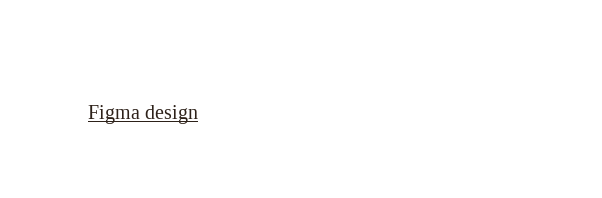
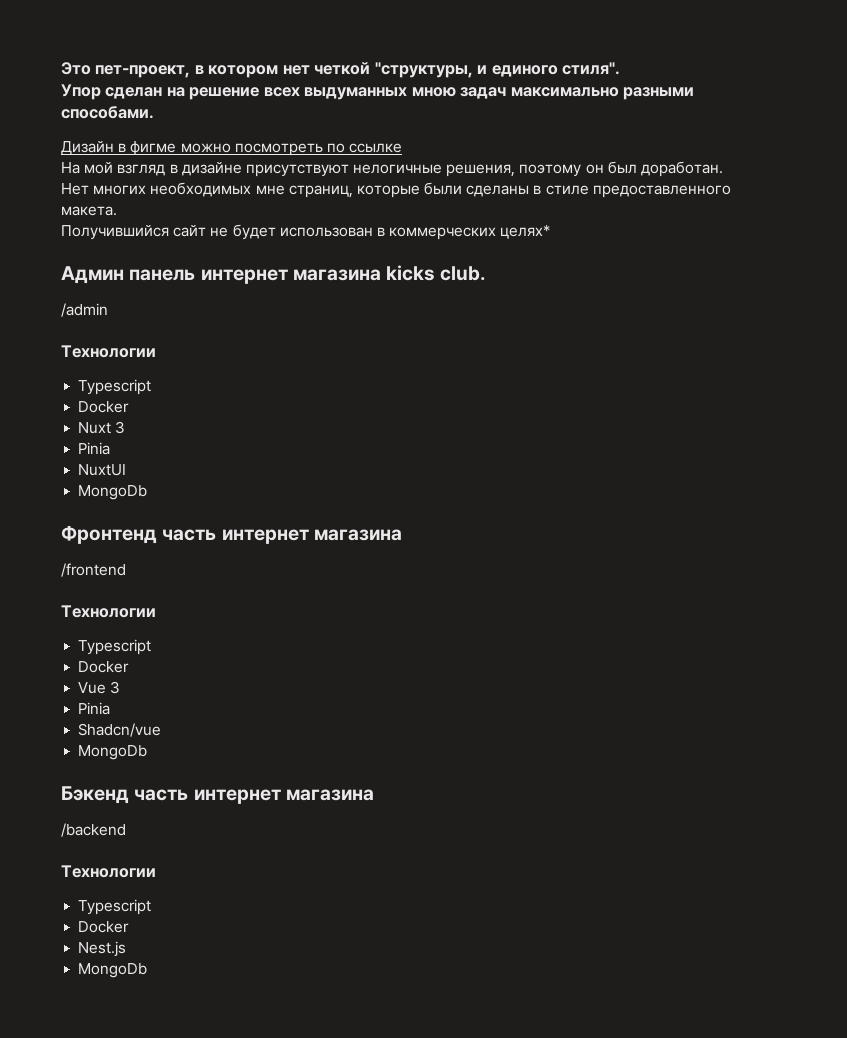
- Figma design
+ Это пет-проект, в котором нет четкой "структуры, и единого стиля".
+ Упор сделан на решение всех выдуманных мною задач максимально разными способами.
+ Дизайн в фигме можно посмотреть по ссылке
+ На мой взгляд в дизайне присутствуют нелогичные решения, поэтому он был доработан.
+ Нет многих необходимых мне страниц, которые были сделаны в стиле предоставленного макета.
+ Получившийся сайт не будет использован в коммерческих целях*
+ Админ панель интернет магазина kicks club.
+ /admin
+ Технологии
+ Typescript
+ Docker
+ Nuxt 3
+ Pinia
+ NuxtUI
+ MongoDb
+ Фронтенд часть интернет магазина
+ /frontend
+ Технологии
+ Typescript
+ Docker
+ Vue 3
+ Pinia
+ Shadcn/vue
+ MongoDb
+ Бэкенд часть интернет магазина
+ /backend
+ Технологии
+ Typescript
+ Docker
+ Nest.js
+ MongoDb

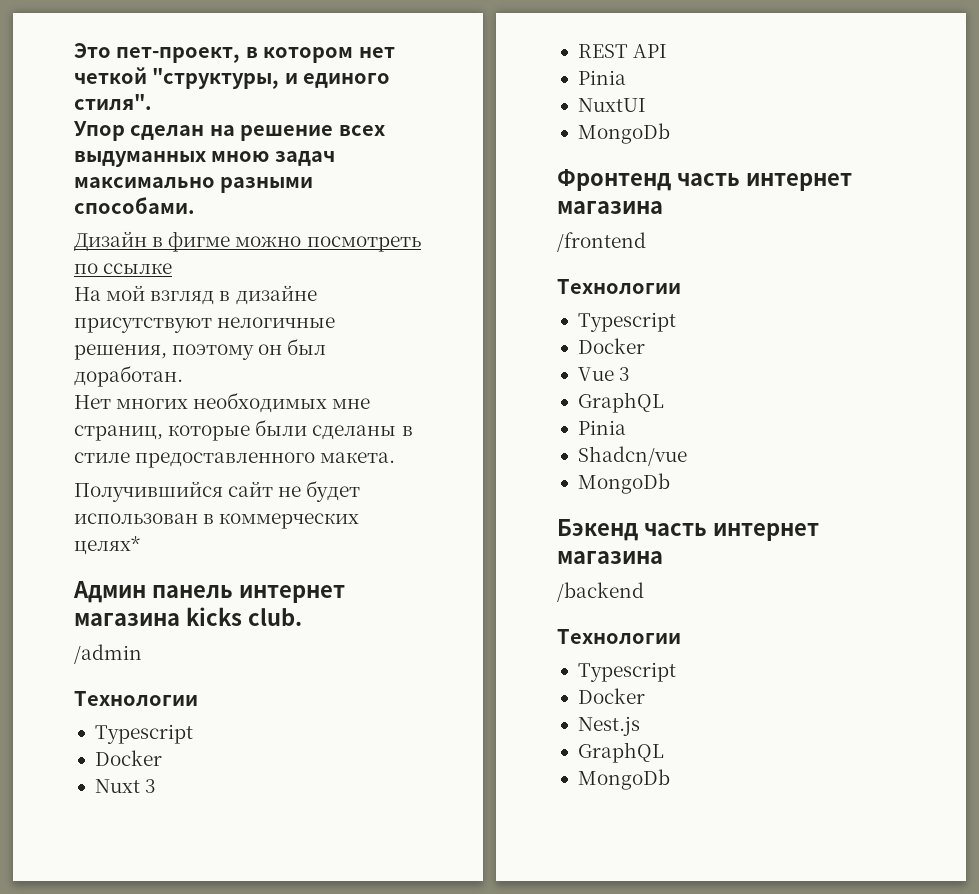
+ REST API
  Vue 3
+ GraphQL
  Nest.js
+ GraphQL

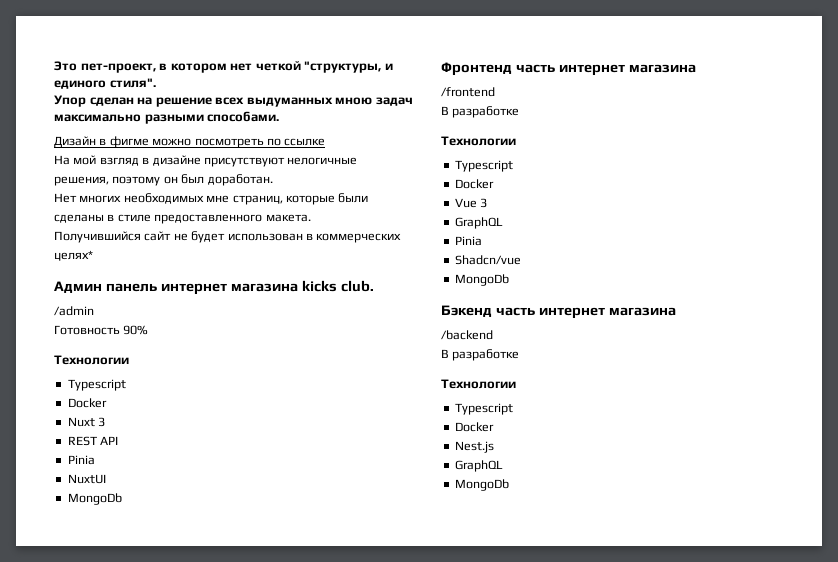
+ Готовность 90%
  /frontend
+ В разработке
  /backend
+ В разработке

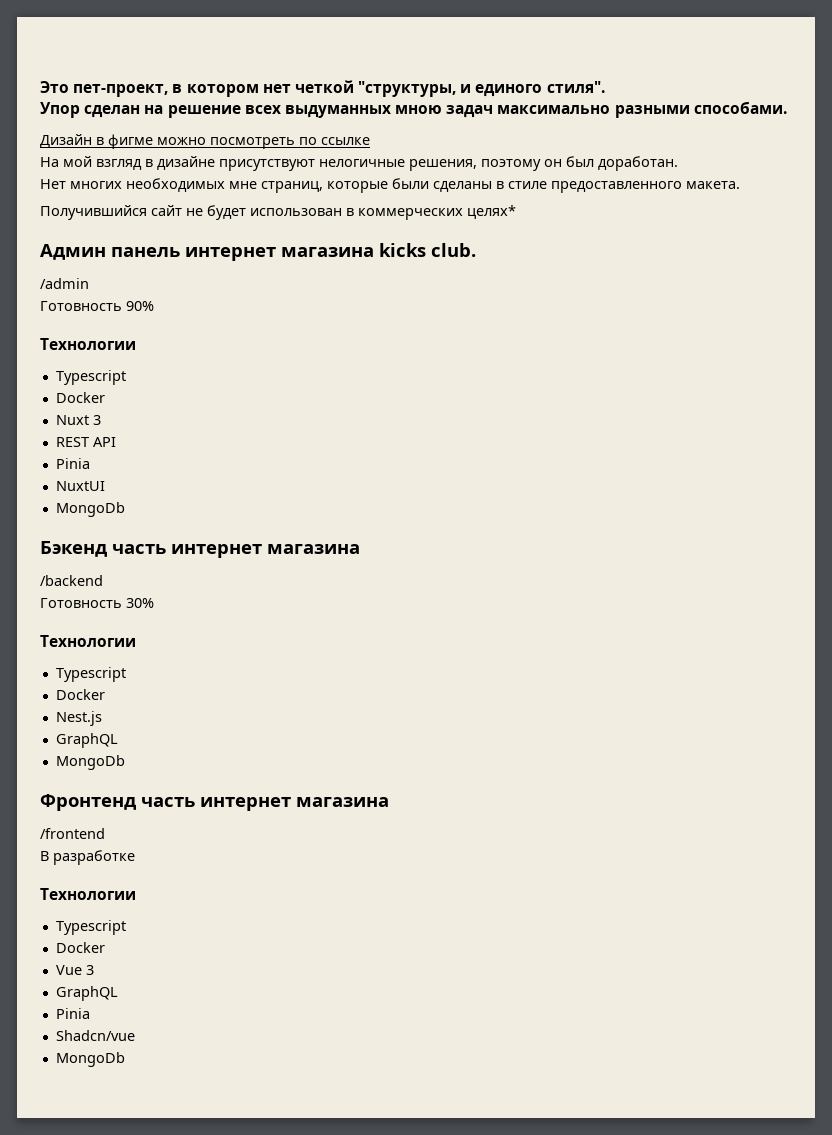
+ Бэкенд часть интернет магазина
+ /backend
+ Готовность 30%
+ Технологии
+ Typescript
+ Docker
+ Nest.js
+ GraphQL
+ MongoDb
- Бэкенд часть интернет магазина
- /backend
- В разработке
- Технологии
- Typescript
- Docker
- Nest.js
- GraphQL
- MongoDb

